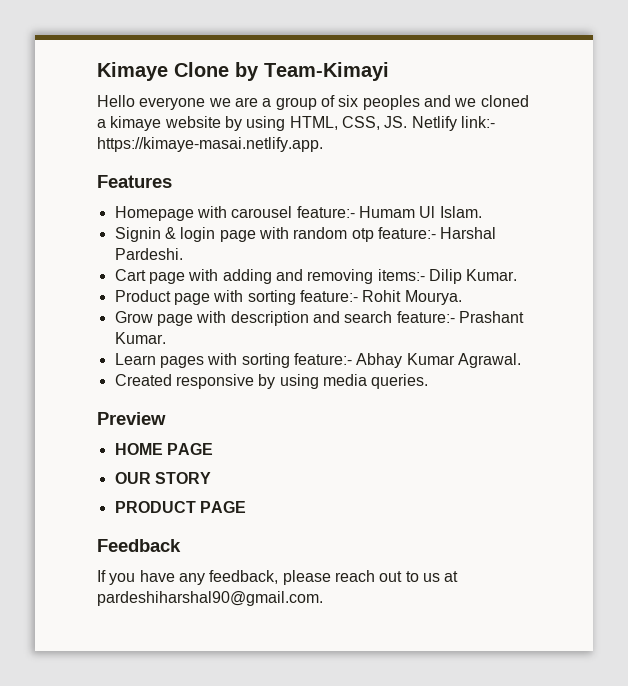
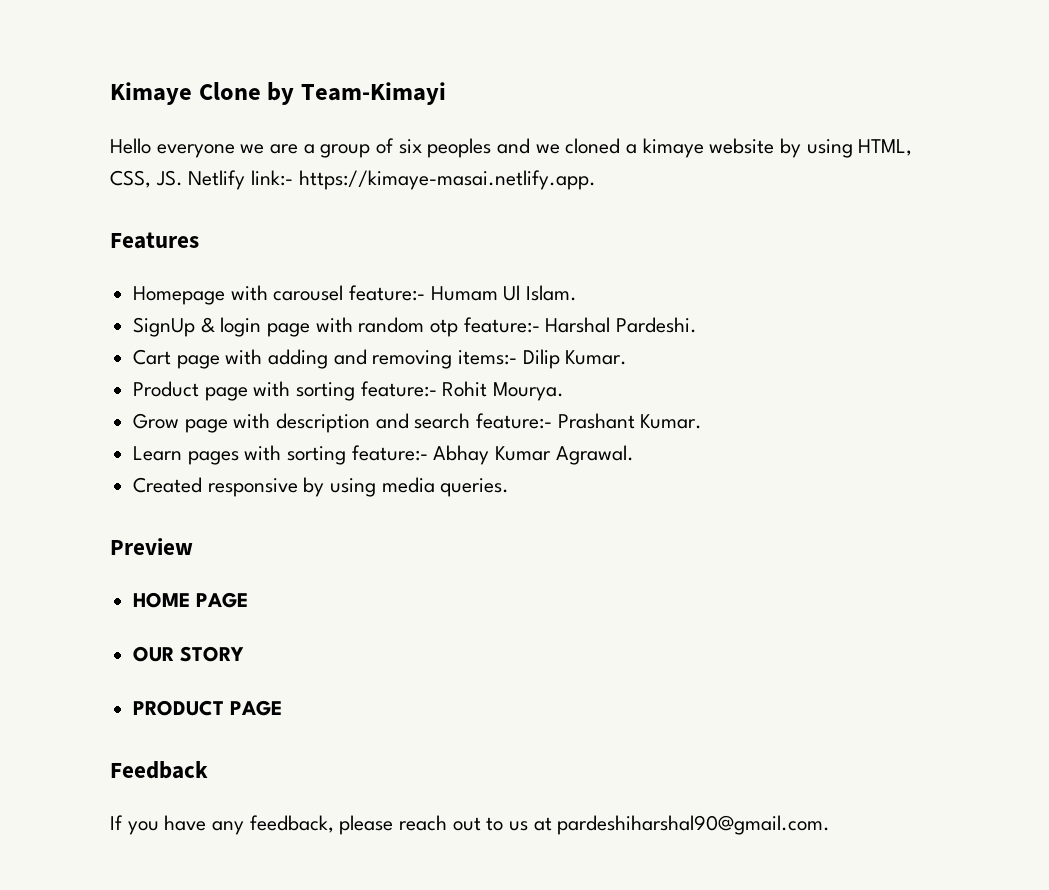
- Signin & login page with random otp feature:- Harshal Pardeshi.
+ SignUp & login page with random otp feature:- Harshal Pardeshi.

